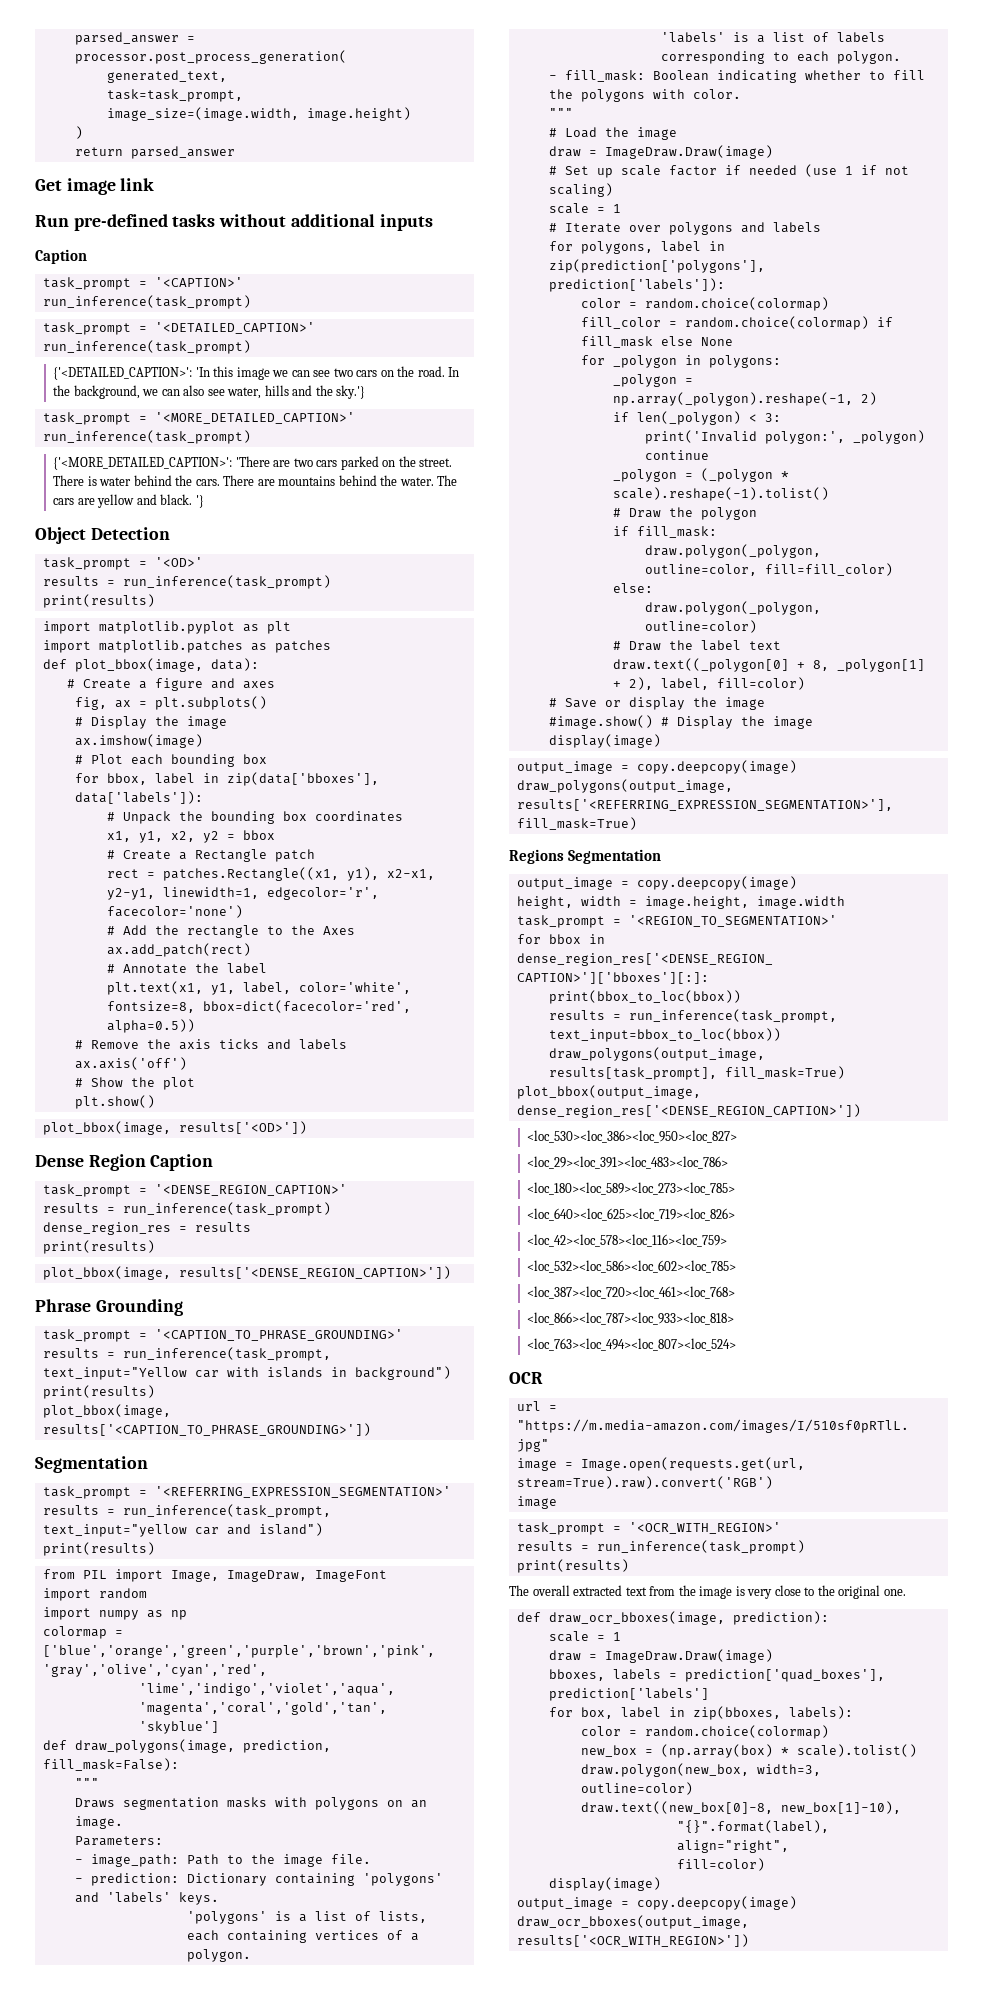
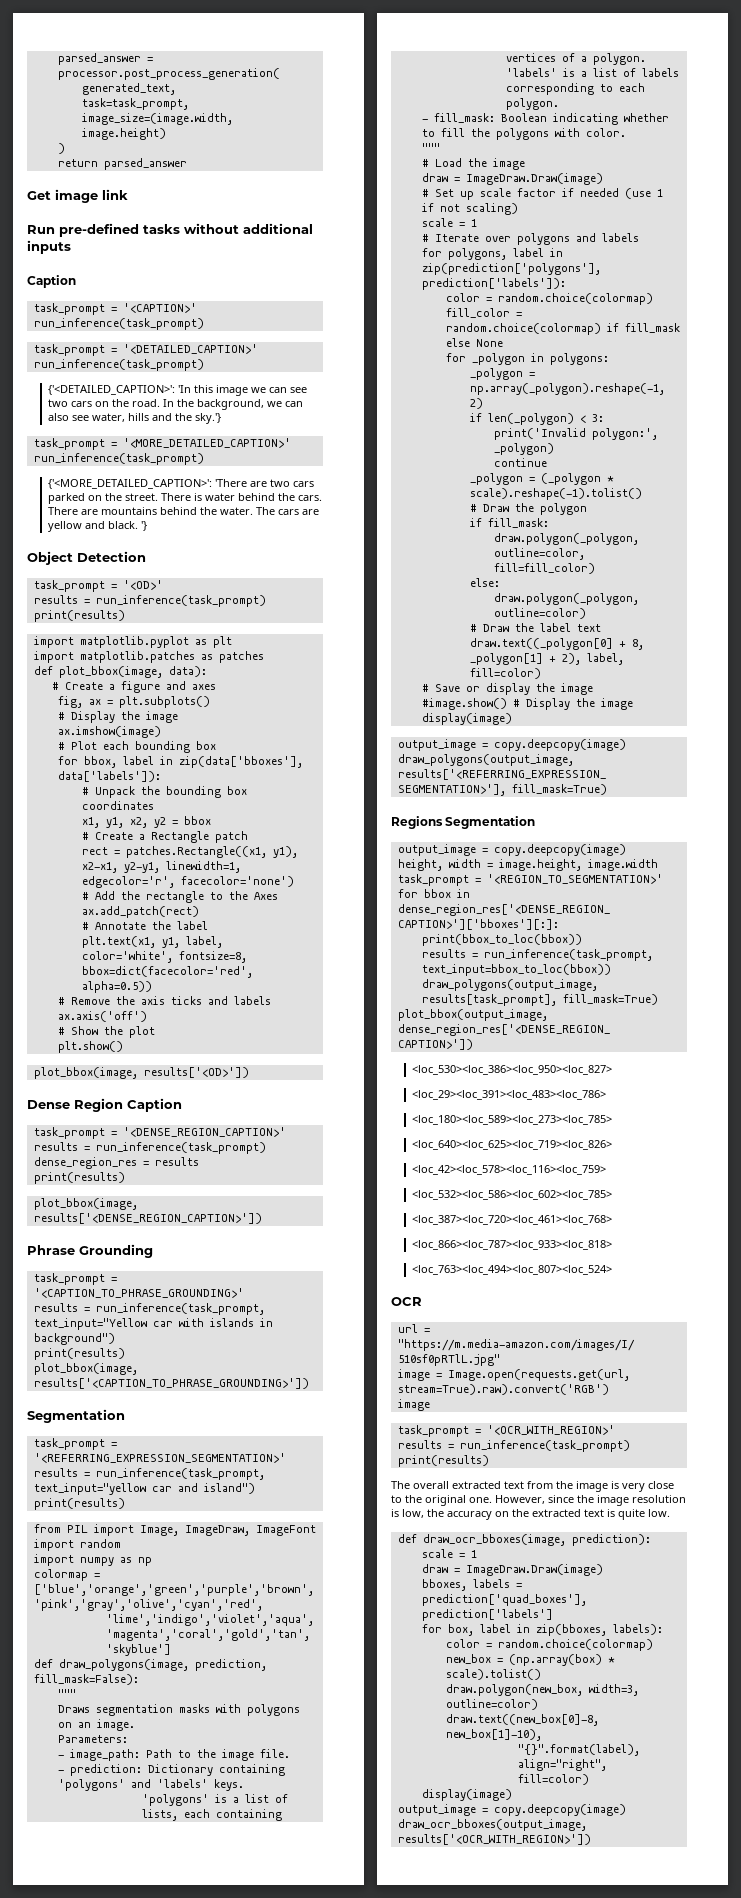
+ However, since the image resolution is low, the accuracy on the extracted text is quite low.

